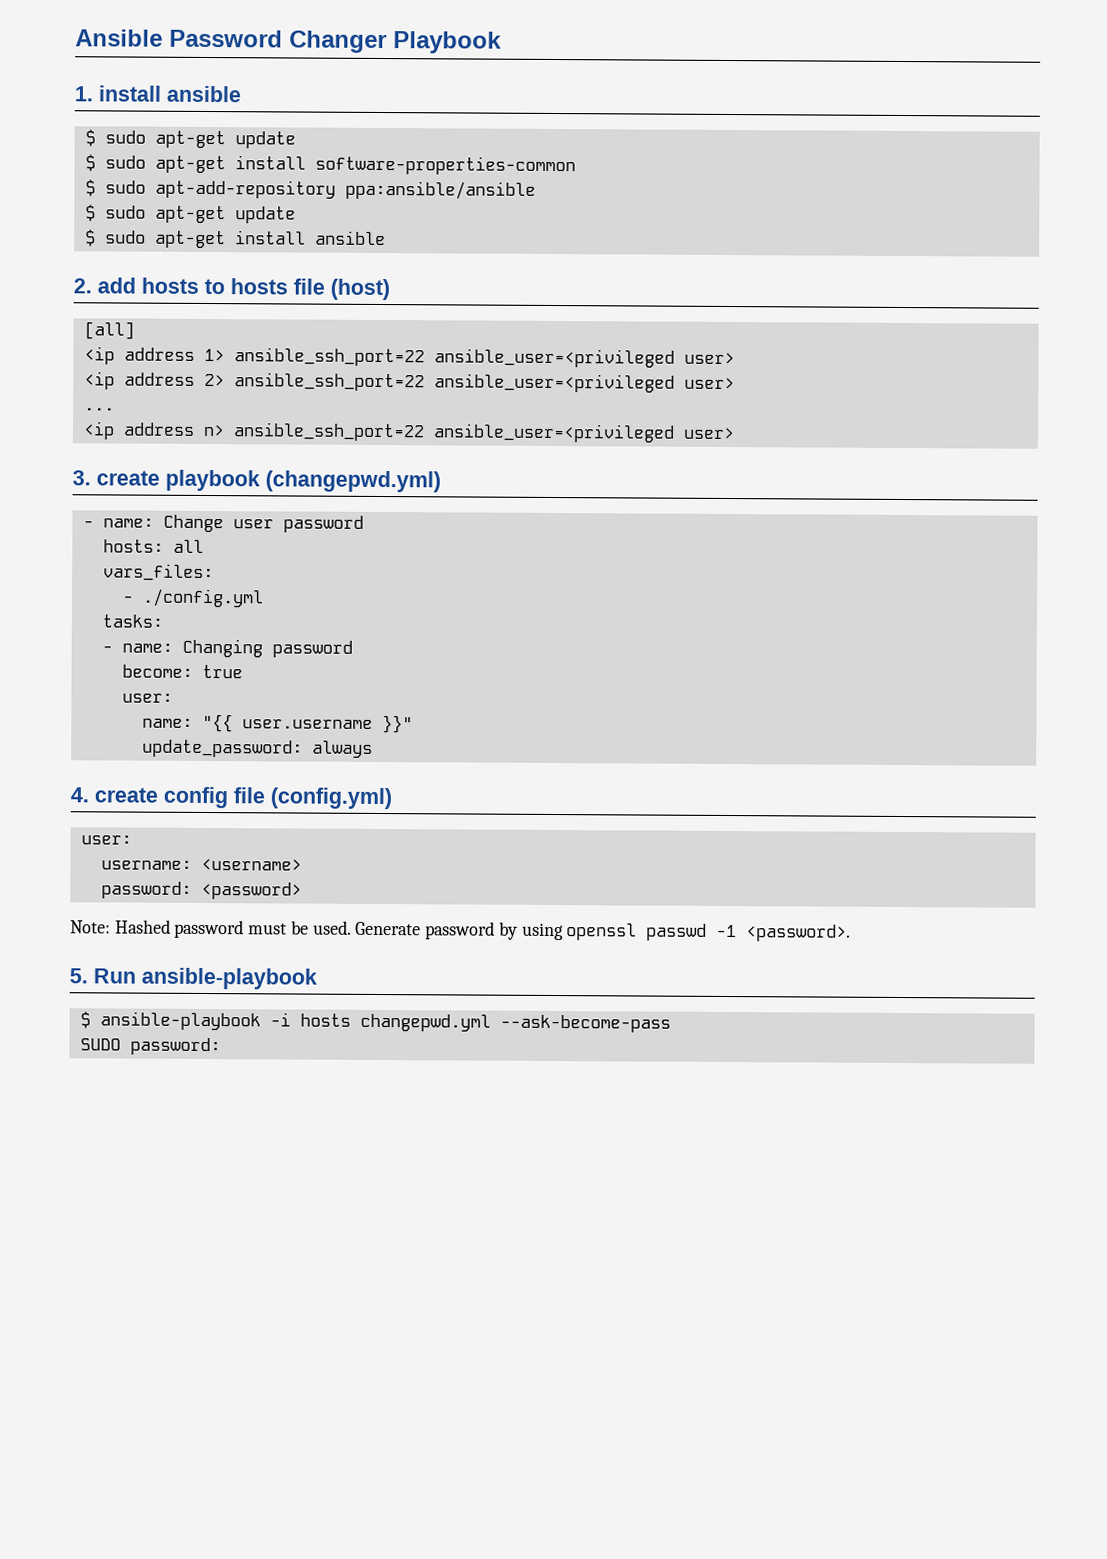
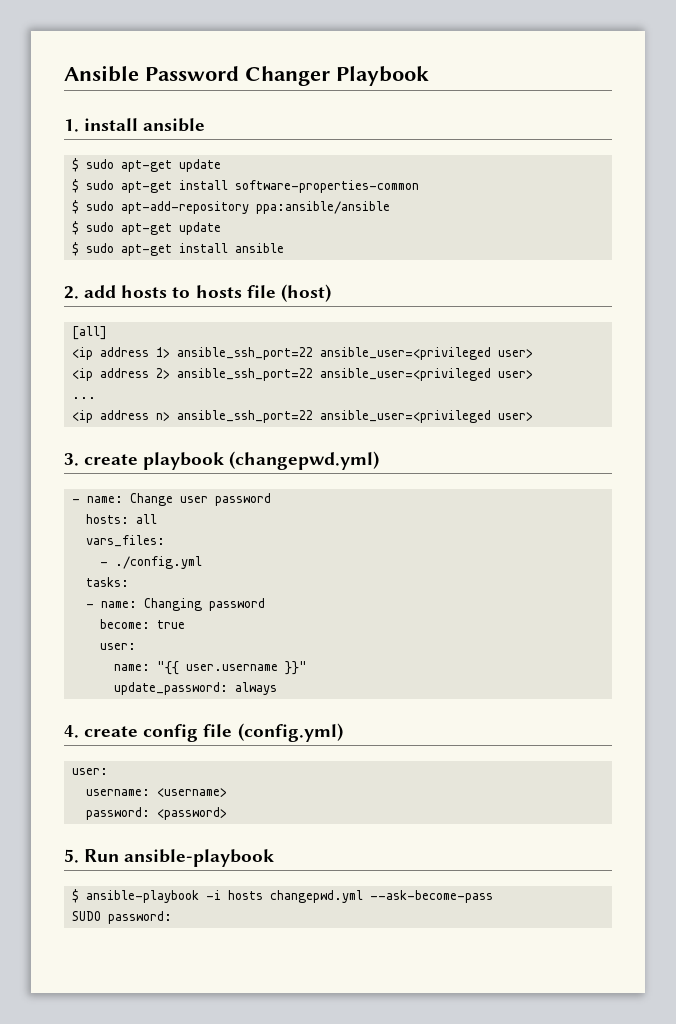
- Note: Hashed password must be used. Generate password by using openssl passwd -1 <password>.

